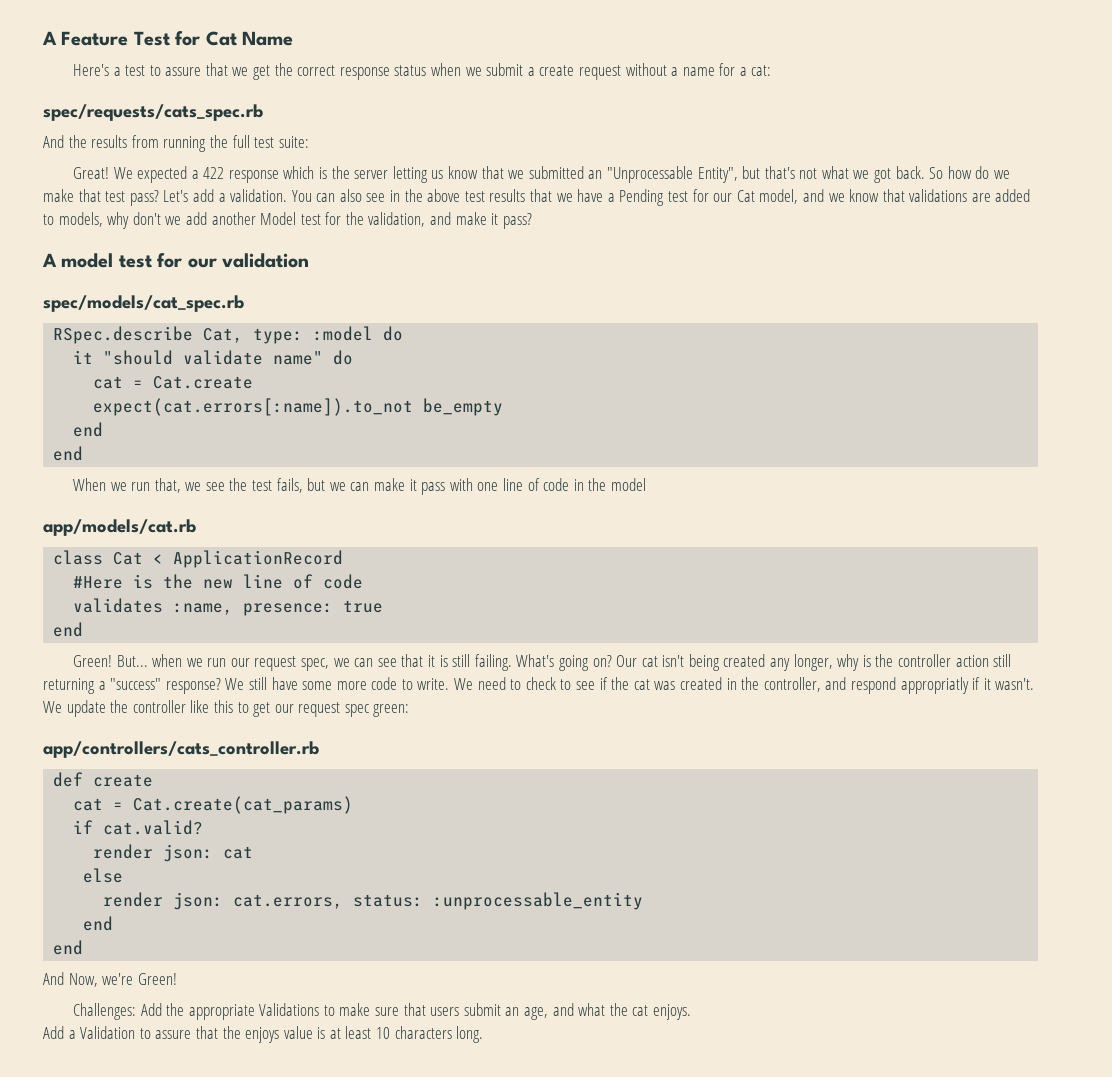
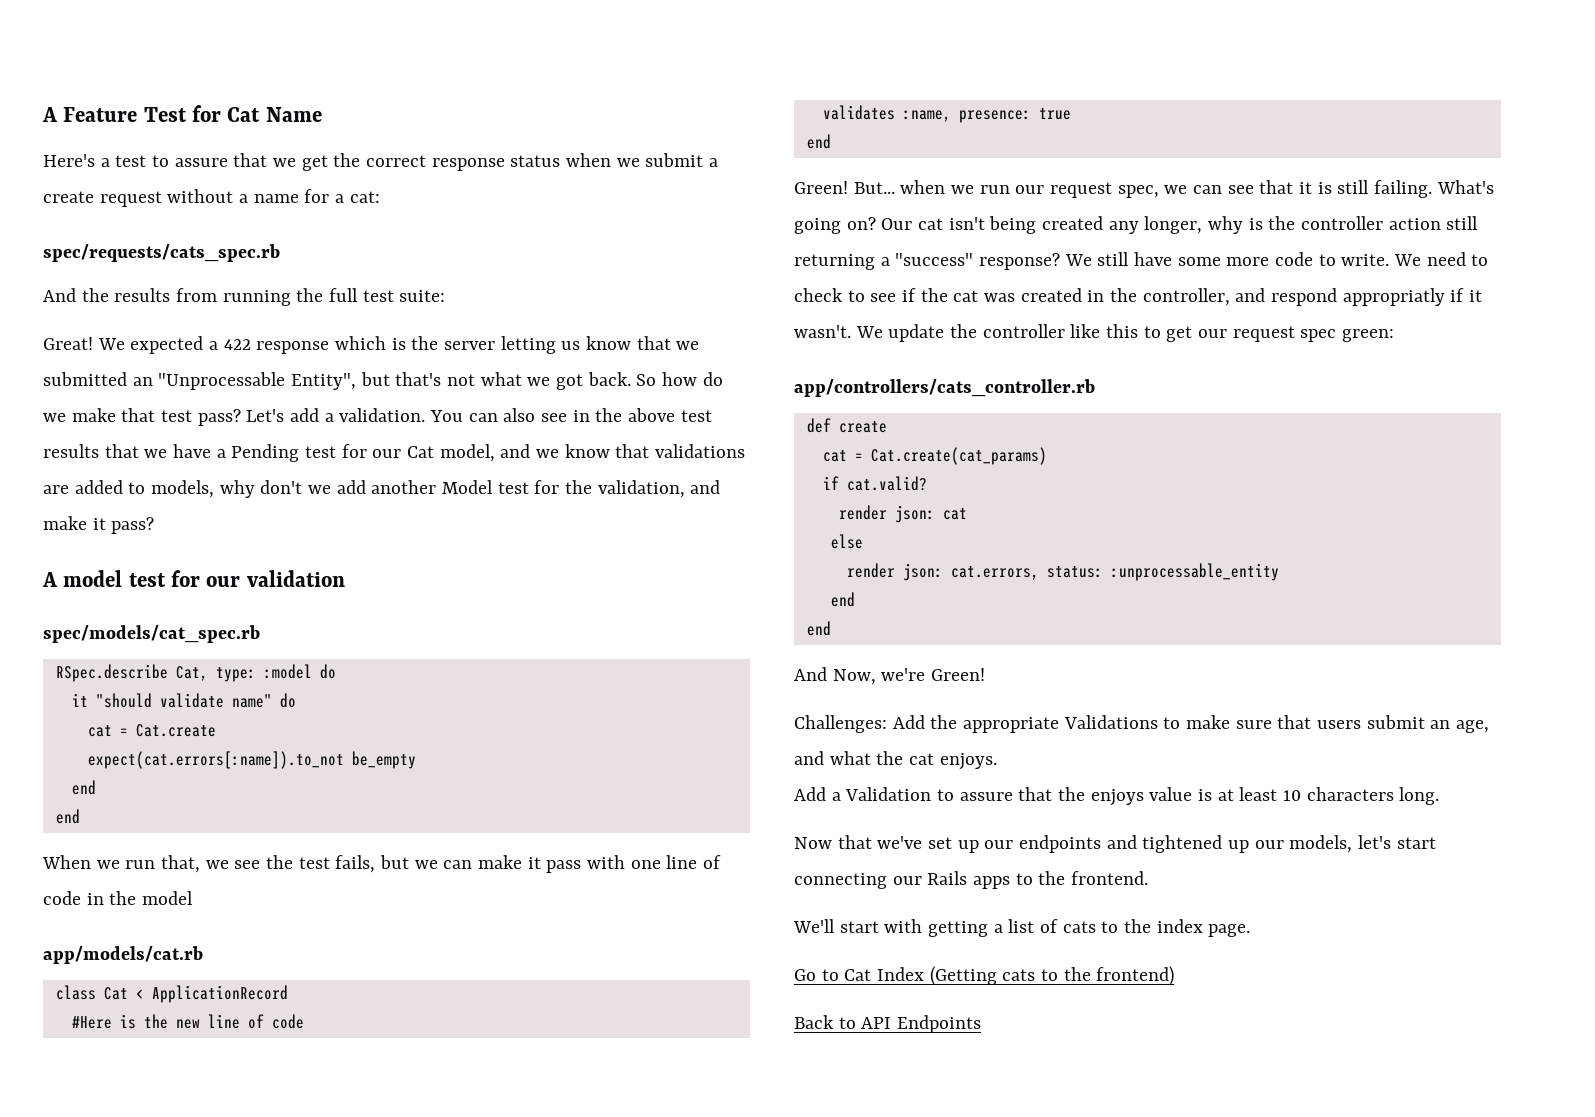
+ Now that we've set up our endpoints and tightened up our models, let's start connecting our Rails apps to the frontend.
+ We'll start with getting a list of cats to the index page.
+ Go to Cat Index (Getting cats to the frontend)
+ Back to API Endpoints

